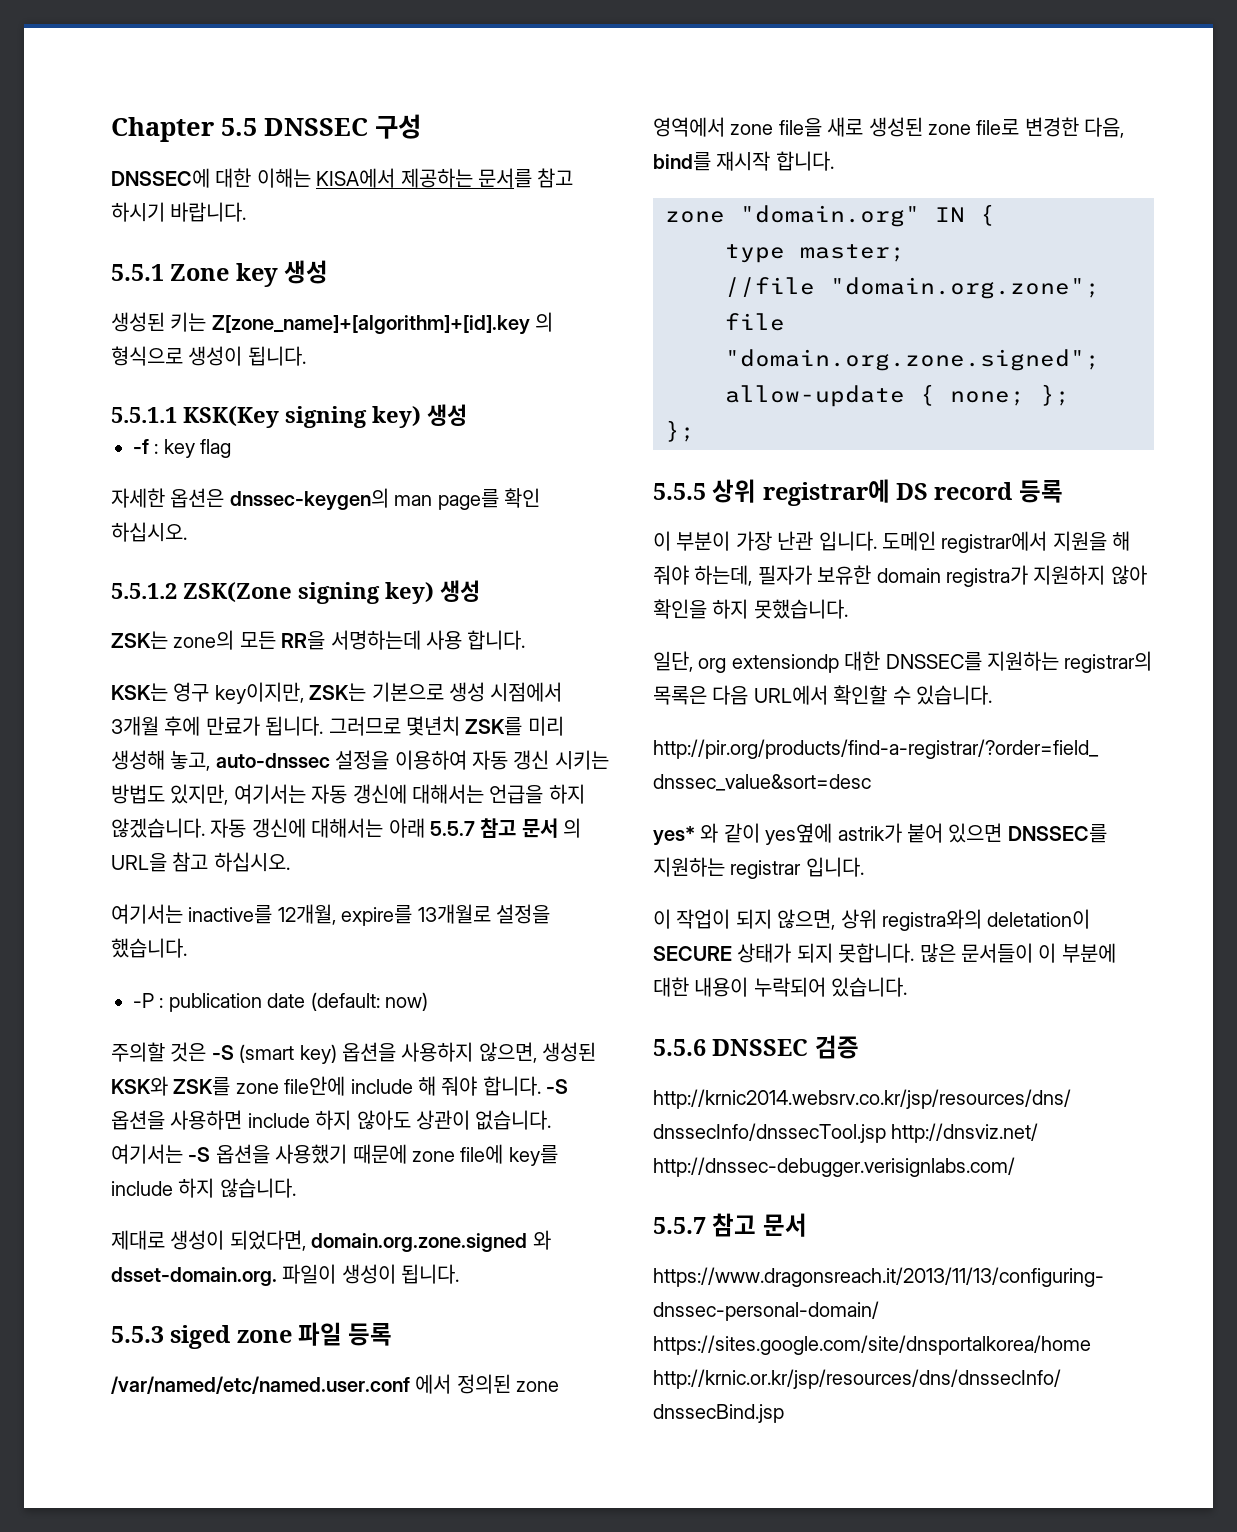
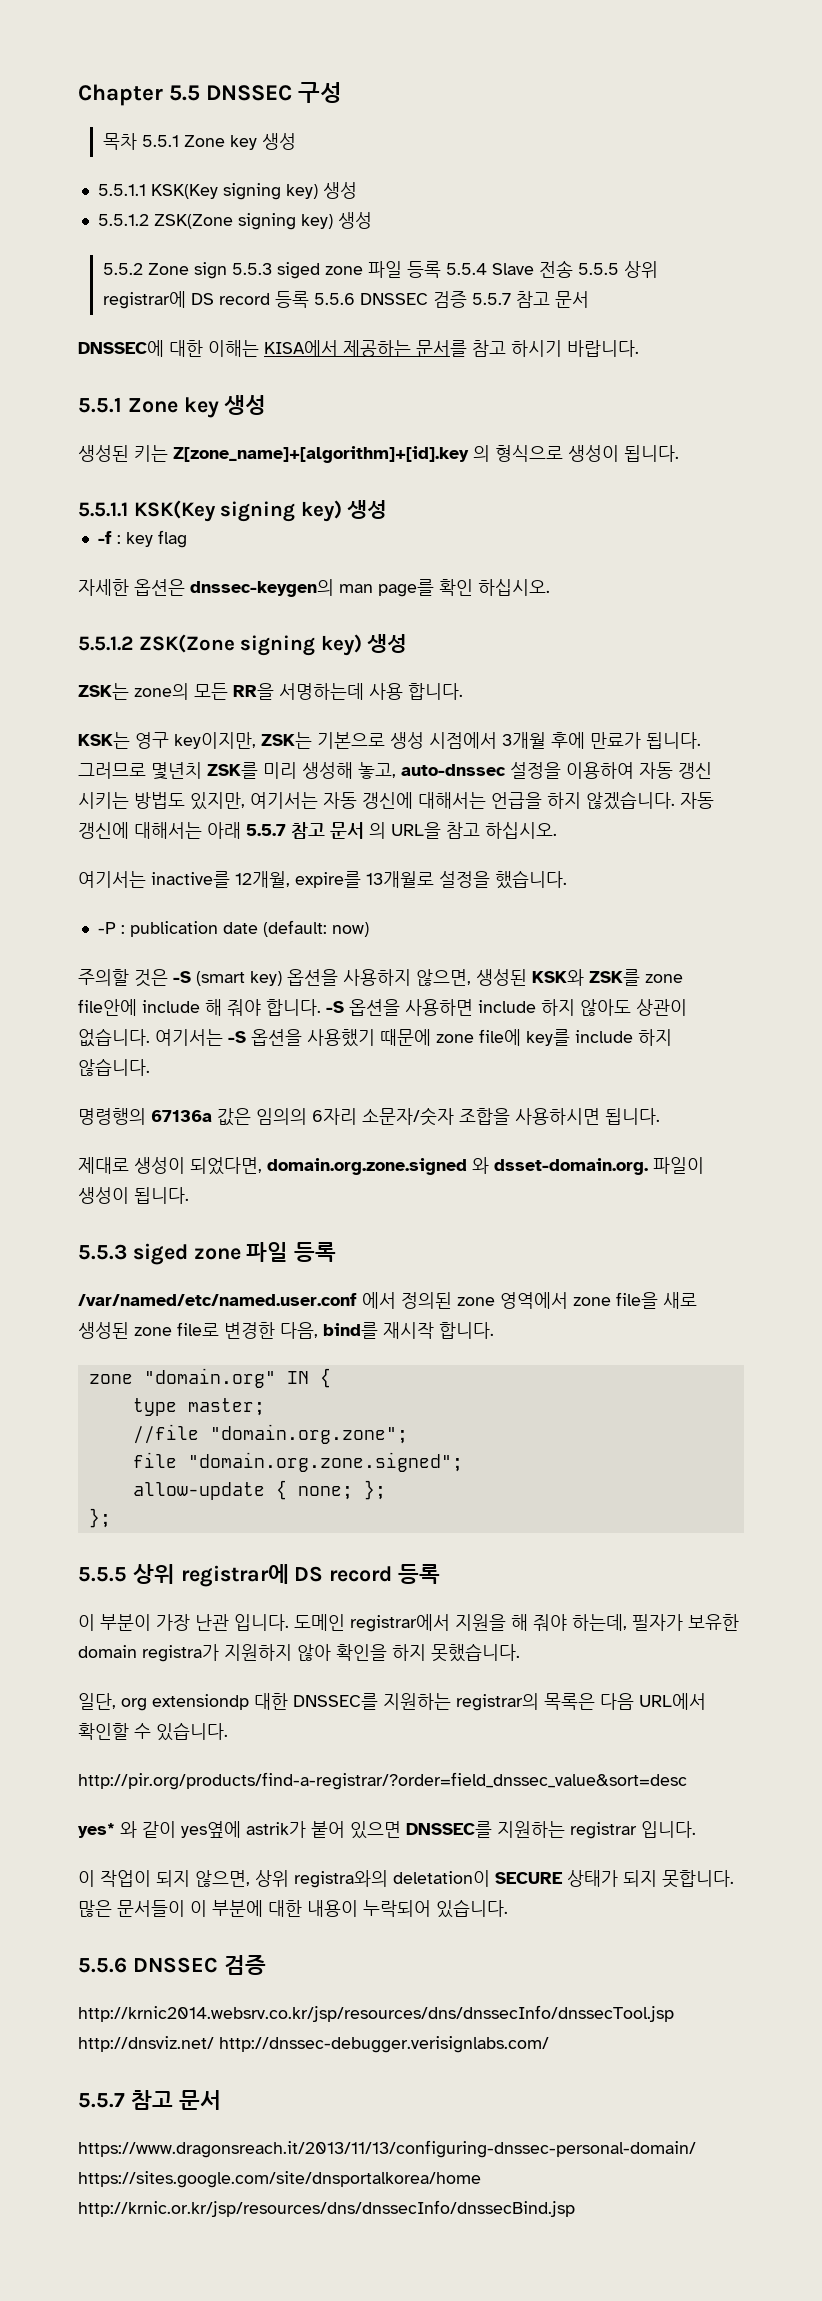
+ 목차 5.5.1 Zone key 생성
+ 5.5.1.1 KSK(Key signing key) 생성
+ 5.5.1.2 ZSK(Zone signing key) 생성
+ 5.5.2 Zone sign 5.5.3 siged zone 파일 등록 5.5.4 Slave 전송 5.5.5 상위 registrar에 DS record 등록 5.5.6 DNSSEC 검증 5.5.7 참고 문서
+ 명령행의 67136a 값은 임의의 6자리 소문자/숫자 조합을 사용하시면 됩니다.

